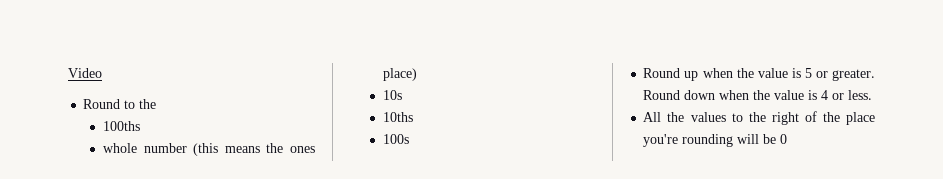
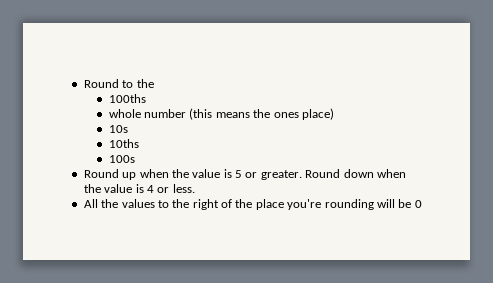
- Video

